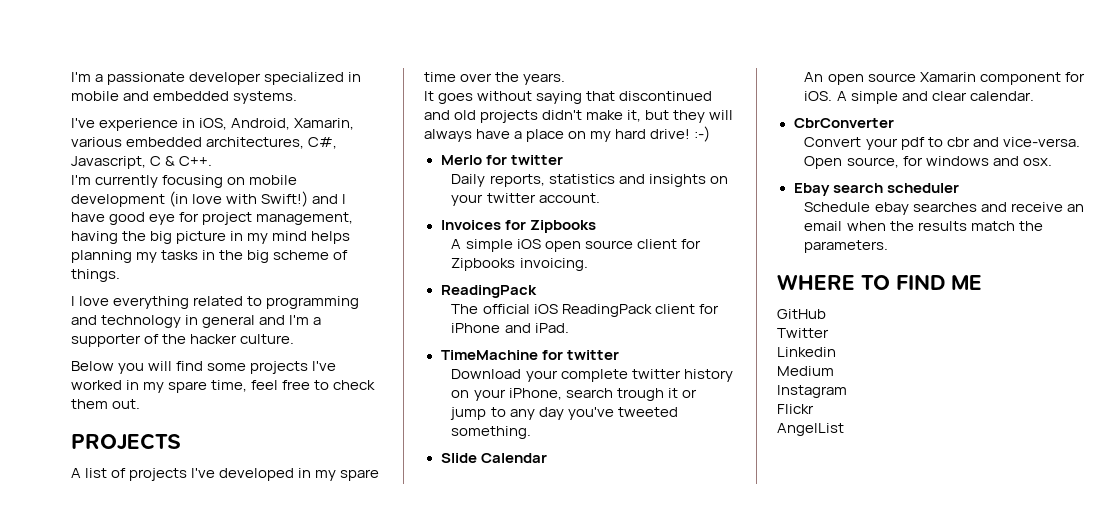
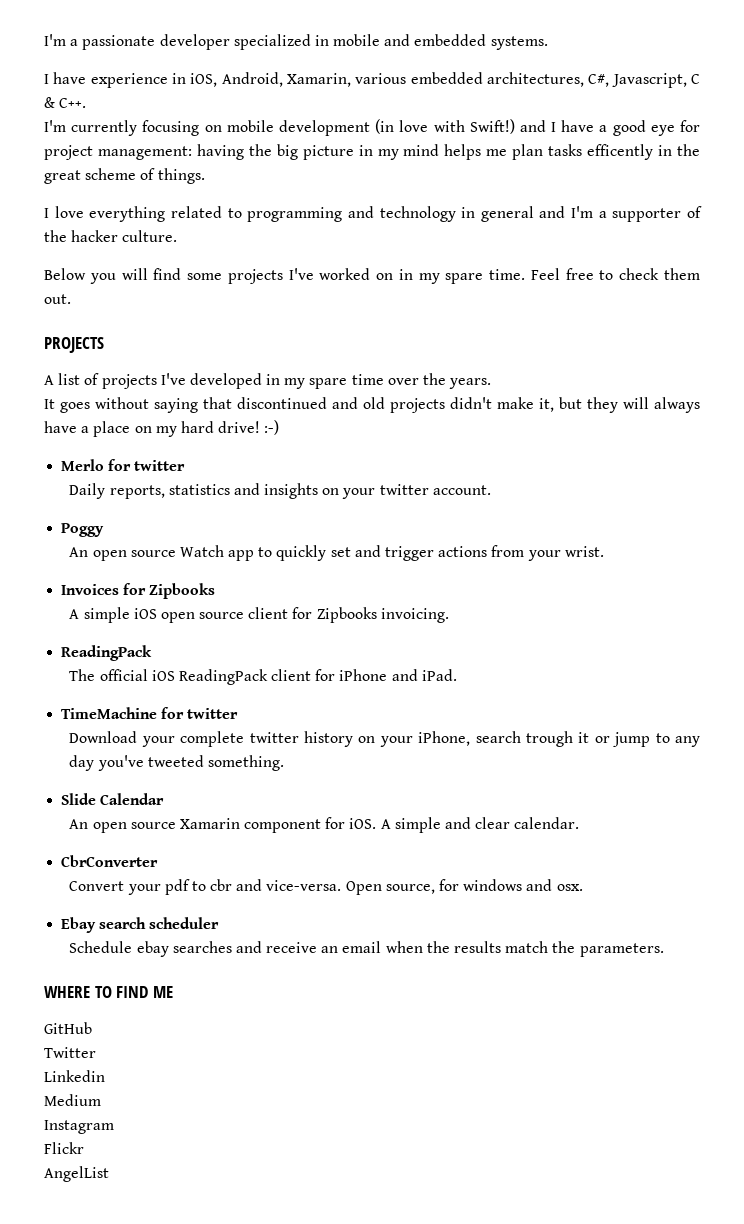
- I've experience in iOS, Android, Xamarin, various embedded architectures, C#, Javascript, C & C++.
+ I have experience in iOS, Android, Xamarin, various embedded architectures, C#, Javascript, C & C++.
- I'm currently focusing on mobile development (in love with Swift!) and I have good eye for project management, having the big picture in my mind helps planning my tasks in the big scheme of things.
+ I'm currently focusing on mobile development (in love with Swift!) and I have a good eye for project management: having the big picture in my mind helps me plan tasks efficently in the great scheme of things.
- Below you will find some projects I've worked in my spare time, feel free to check them out.
+ Below you will find some projects I've worked on in my spare time. Feel free to check them out.
+ Poggy
+ An open source Watch app to quickly set and trigger actions from your wrist.

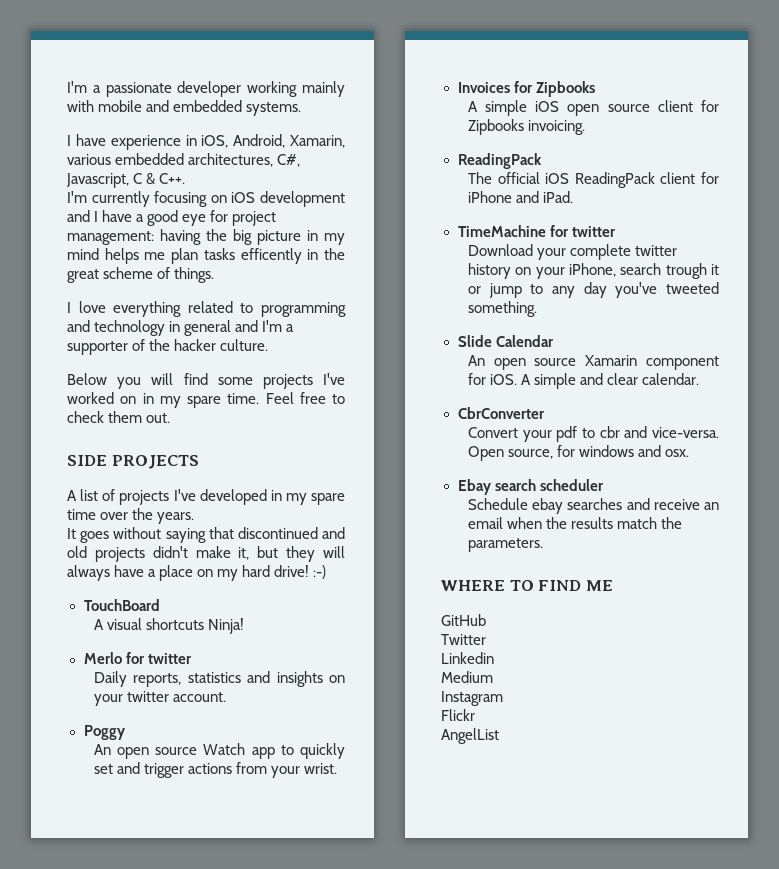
- I'm a passionate developer specialized in mobile and embedded systems.
+ I'm a passionate developer working mainly with mobile and embedded systems.
- I'm currently focusing on mobile development (in love with Swift!) and I have a good eye for project management: having the big picture in my mind helps me plan tasks efficently in the great scheme of things.
+ I'm currently focusing on iOS development and I have a good eye for project management: having the big picture in my mind helps me plan tasks efficently in the great scheme of things.
- PROJECTS
+ SIDE PROJECTS
+ TouchBoard
+ A visual shortcuts Ninja!

